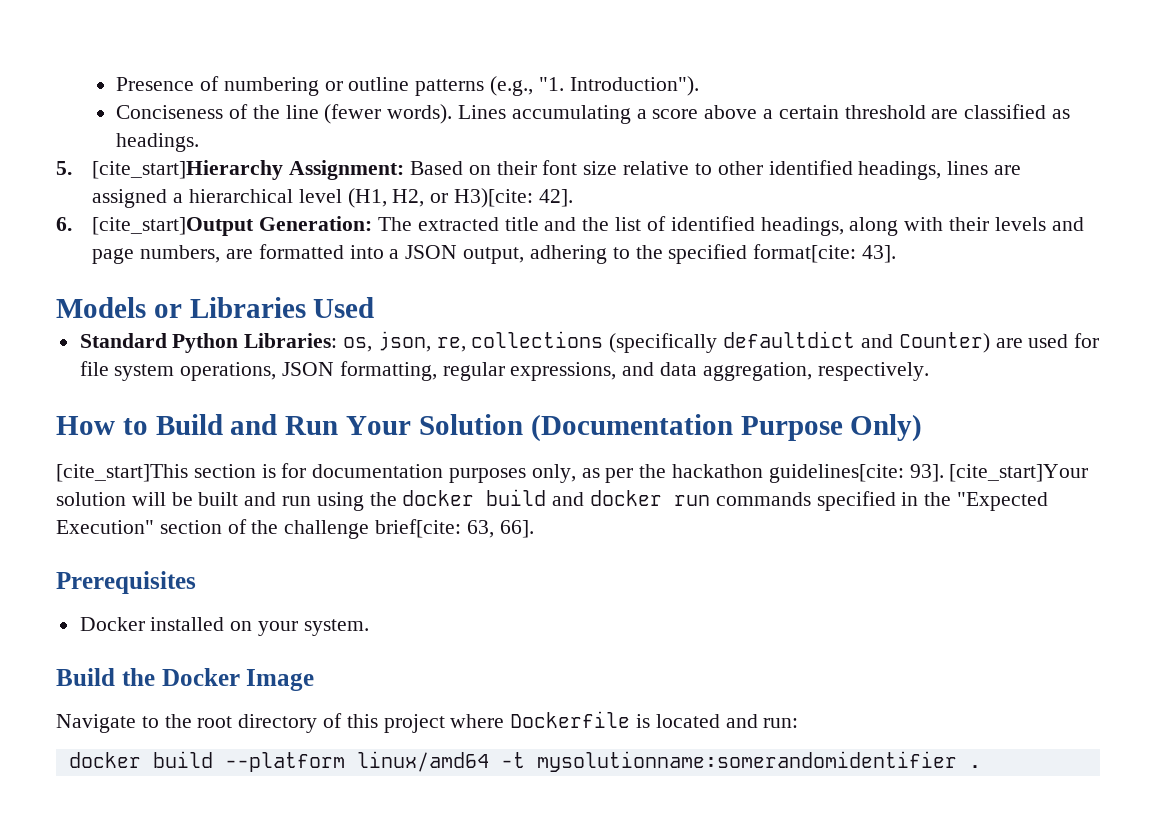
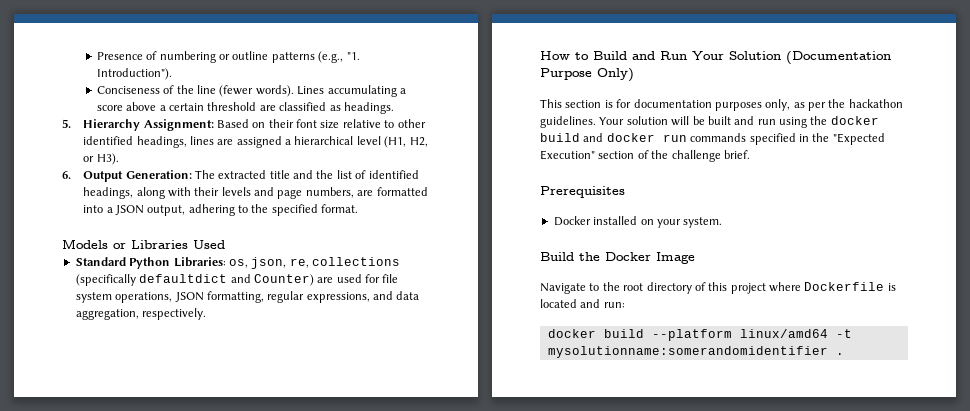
- 5. [cite_start]Hierarchy Assignment: Based on their font size relative to other identified headings, lines are assigned a hierarchical level (H1, H2, or H3)[cite: 42].
+ 5. Hierarchy Assignment: Based on their font size relative to other identified headings, lines are assigned a hierarchical level (H1, H2, or H3).
- 6. [cite_start]Output Generation: The extracted title and the list of identified headings, along with their levels and page numbers, are formatted into a JSON output, adhering to the specified format[cite: 43].
+ 6. Output Generation: The extracted title and the list of identified headings, along with their levels and page numbers, are formatted into a JSON output, adhering to the specified format.
- [cite_start]This section is for documentation purposes only, as per the hackathon guidelines[cite: 93]. [cite_start]Your solution will be built and run using the docker build and docker run commands specified in the "Expected Execution" section of the challenge brief[cite: 63, 66].
+ This section is for documentation purposes only, as per the hackathon guidelines. Your solution will be built and run using the docker build and docker run commands specified in the "Expected Execution" section of the challenge brief.

